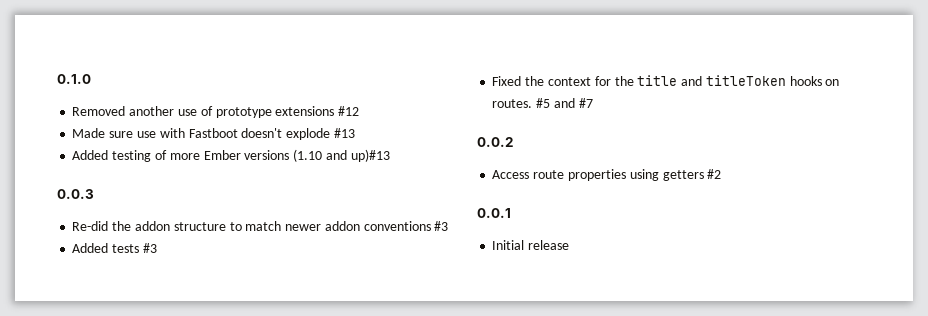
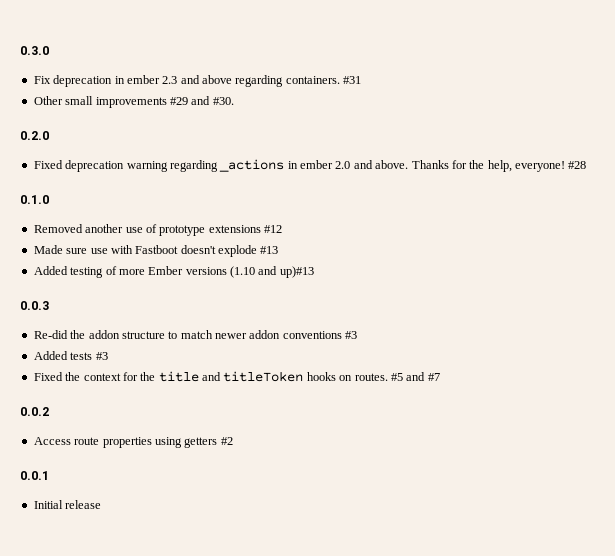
+ 0.3.0
+ Fix deprecation in ember 2.3 and above regarding containers. #31
+ Other small improvements #29 and #30.
+ 0.2.0
+ Fixed deprecation warning regarding _actions in ember 2.0 and above. Thanks for the help, everyone! #28

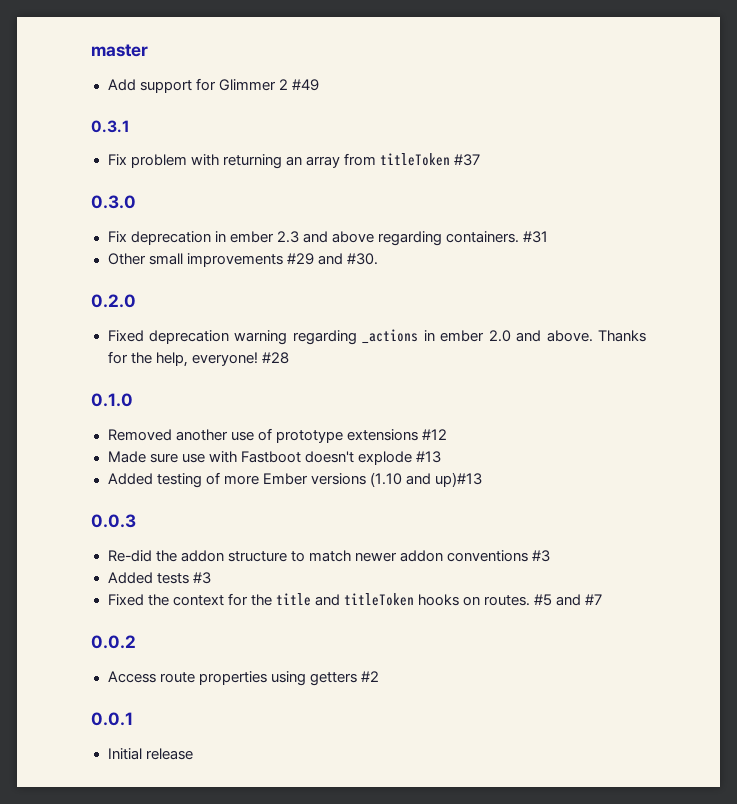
+ master
+ Add support for Glimmer 2 #49
+ 0.3.1
+ Fix problem with returning an array from titleToken #37

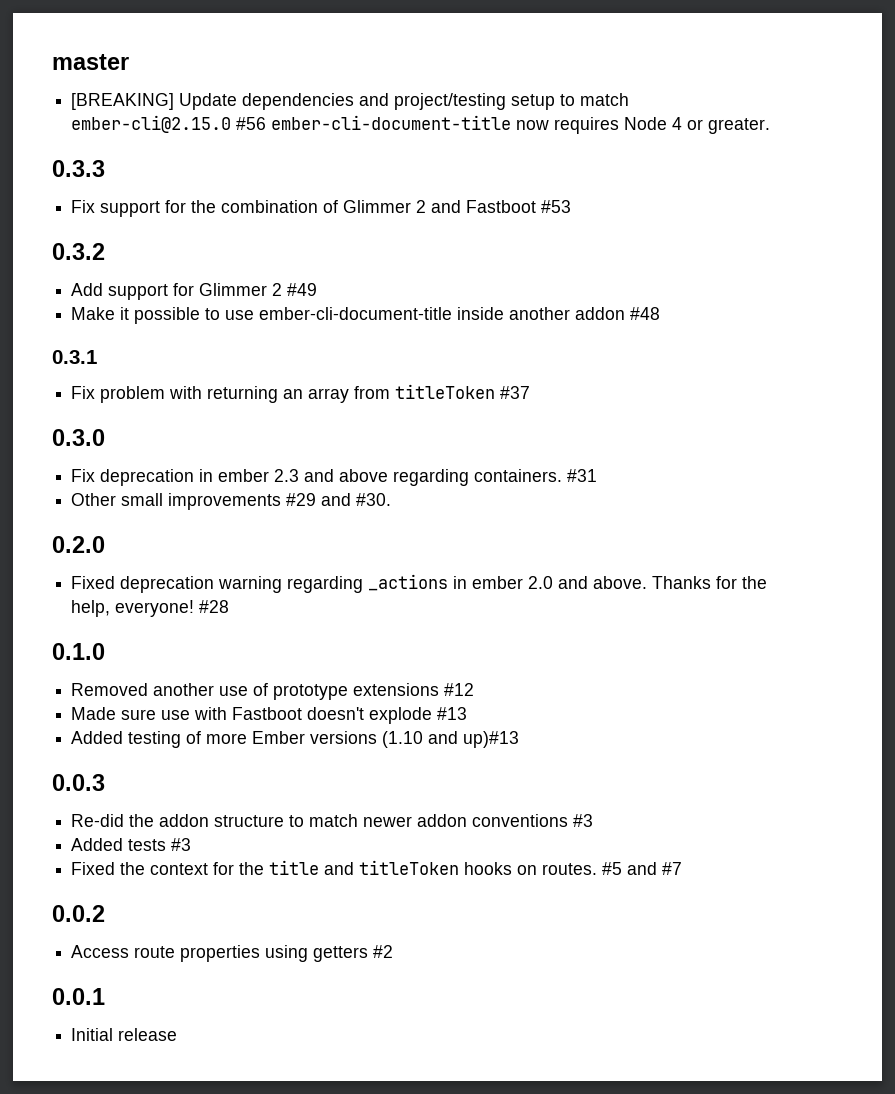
+ [BREAKING] Update dependencies and project/testing setup to match ember-cli@2.15.0 #56 ember-cli-document-title now requires Node 4 or greater.
+ 0.3.3
+ Fix support for the combination of Glimmer 2 and Fastboot #53
+ 0.3.2
+ Make it possible to use ember-cli-document-title inside another addon #48

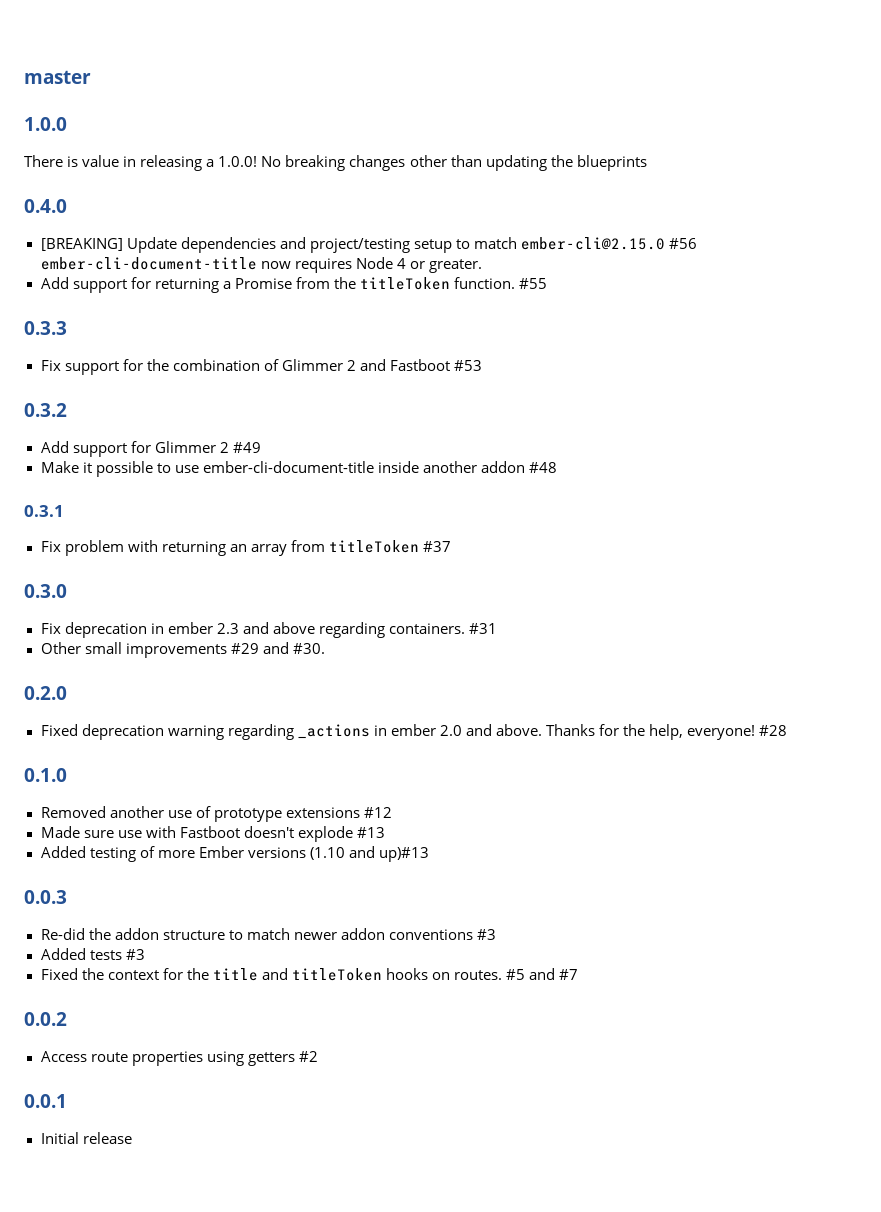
+ 1.0.0
+ There is value in releasing a 1.0.0! No breaking changes other than updating the blueprints
+ 0.4.0
+ Add support for returning a Promise from the titleToken function. #55

